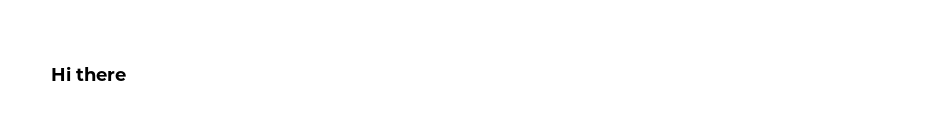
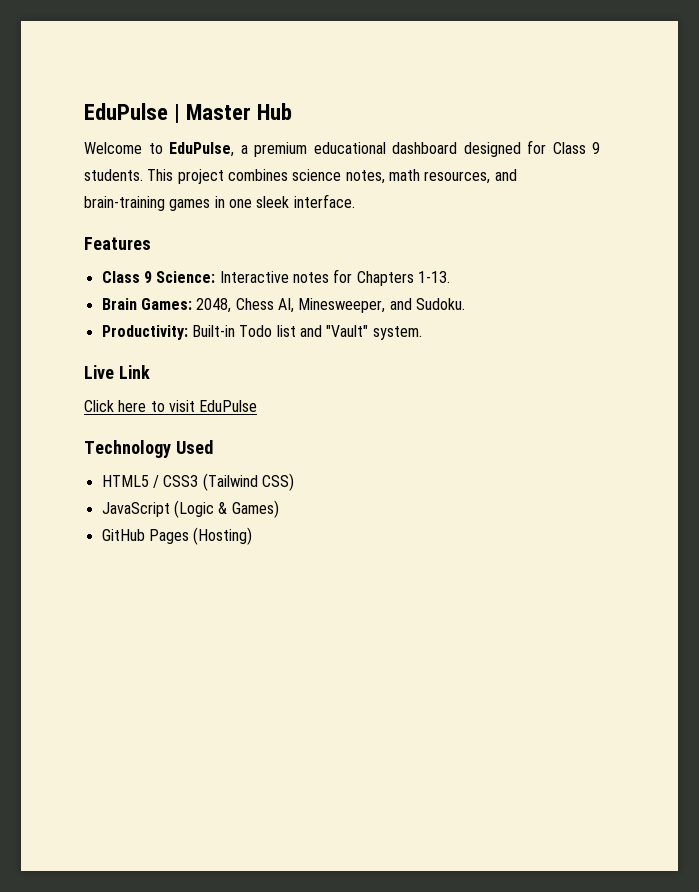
- Hi there
+ EduPulse | Master Hub
+ Welcome to EduPulse, a premium educational dashboard designed for Class 9 students. This project combines science notes, math resources, and brain-training games in one sleek interface.
+ Features
+ Class 9 Science: Interactive notes for Chapters 1-13.
+ Brain Games: 2048, Chess AI, Minesweeper, and Sudoku.
+ Productivity: Built-in Todo list and "Vault" system.
+ Live Link
+ Click here to visit EduPulse
+ Technology Used
+ HTML5 / CSS3 (Tailwind CSS)
+ JavaScript (Logic & Games)
+ GitHub Pages (Hosting)

